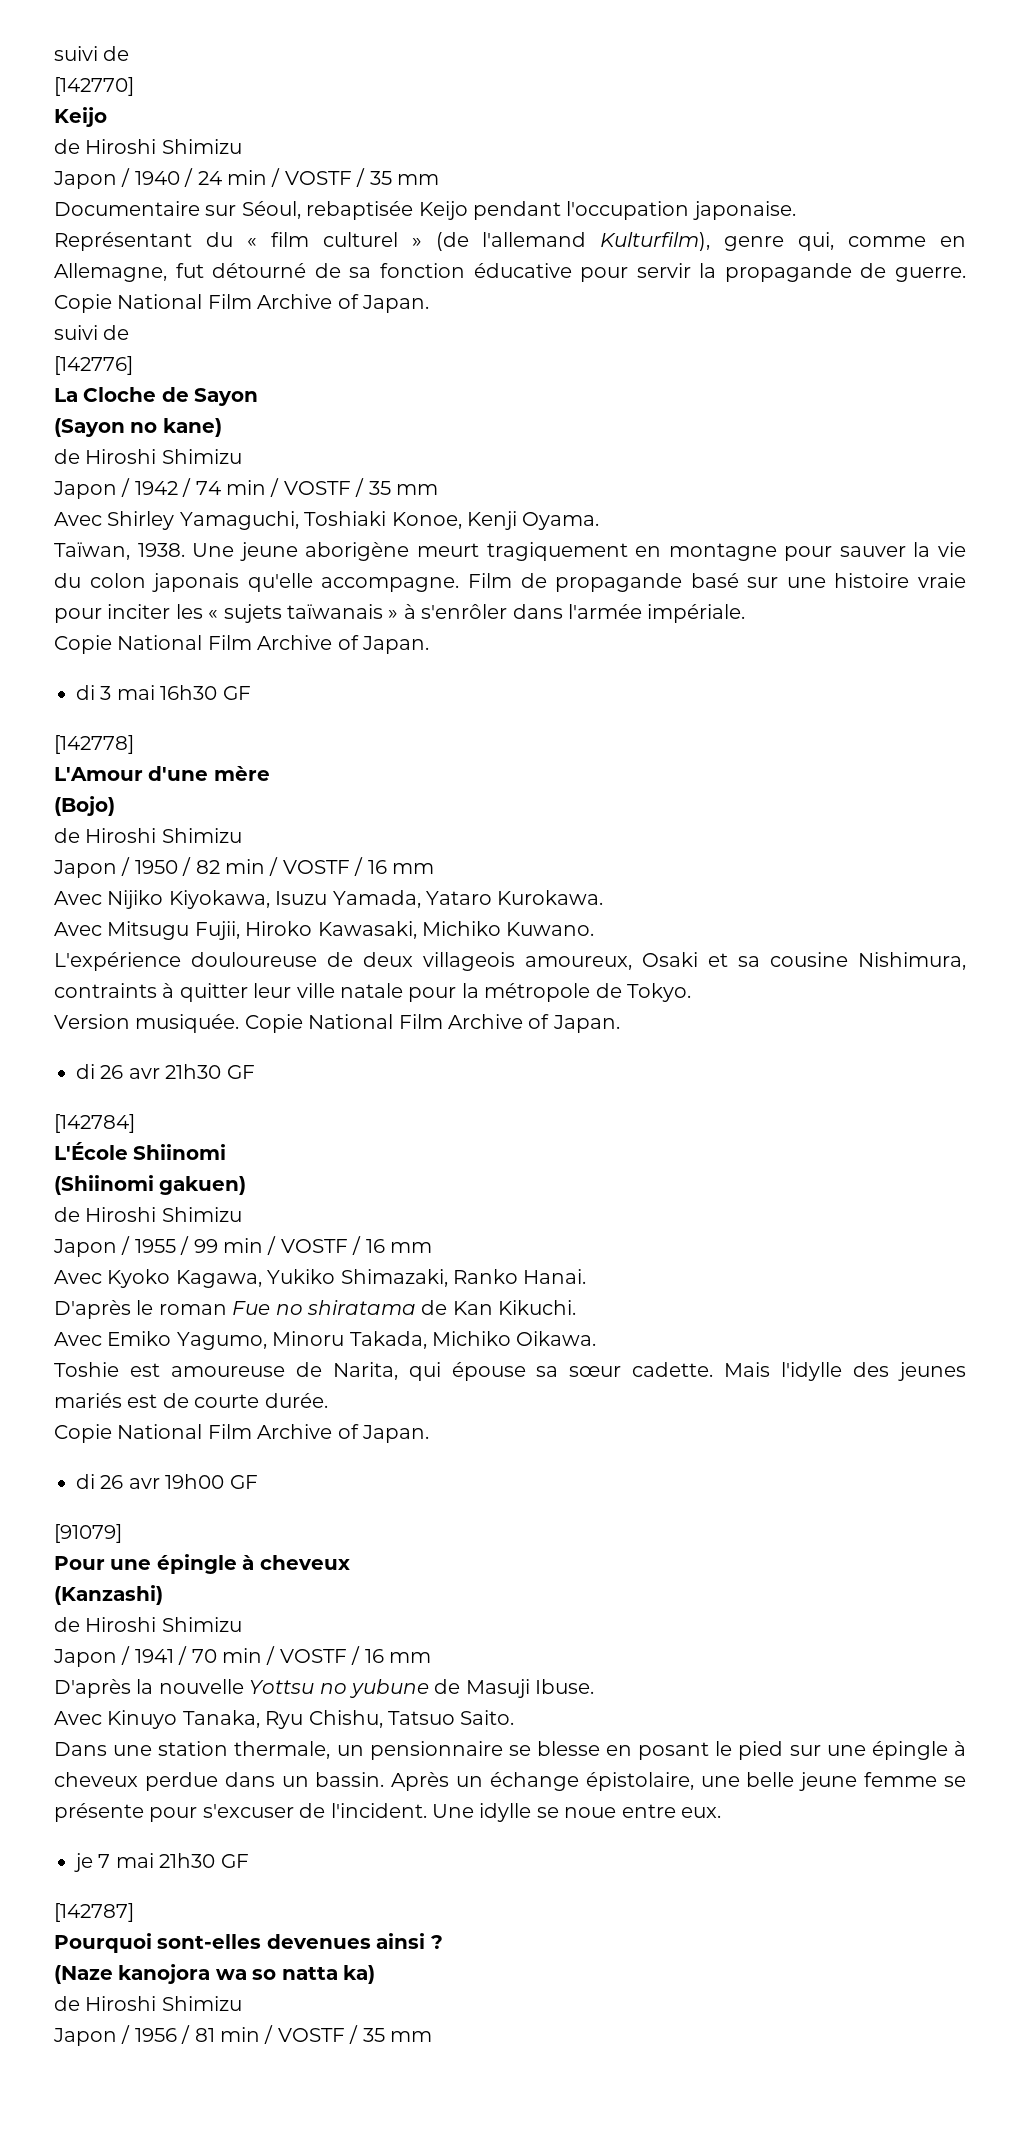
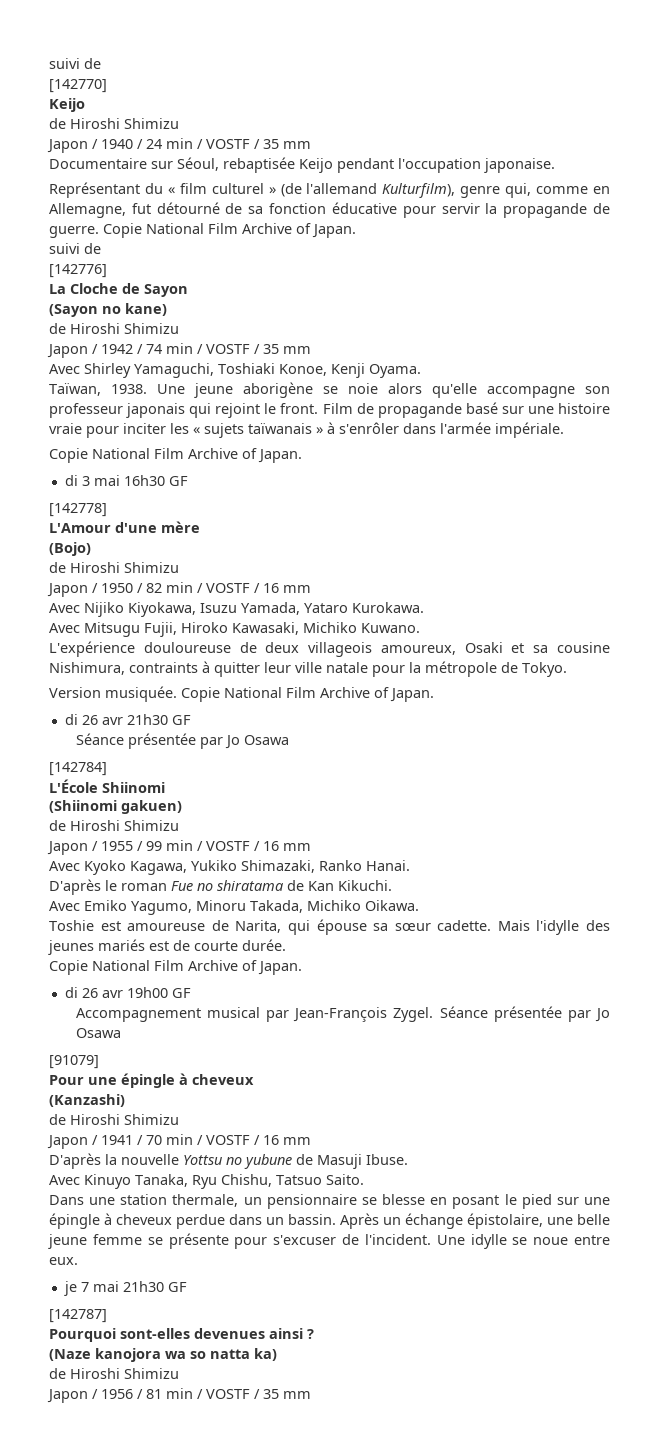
- Une jeune aborigène meurt tragiquement en montagne pour sauver la vie du colon japonais qu'elle accompagne.
+ Une jeune aborigène se noie alors qu'elle accompagne son professeur japonais qui rejoint le front.
  di 26 avr 21h30 GF
+ Séance présentée par Jo Osawa
+ Accompagnement musical par Jean-François Zygel. Séance présentée par Jo Osawa

